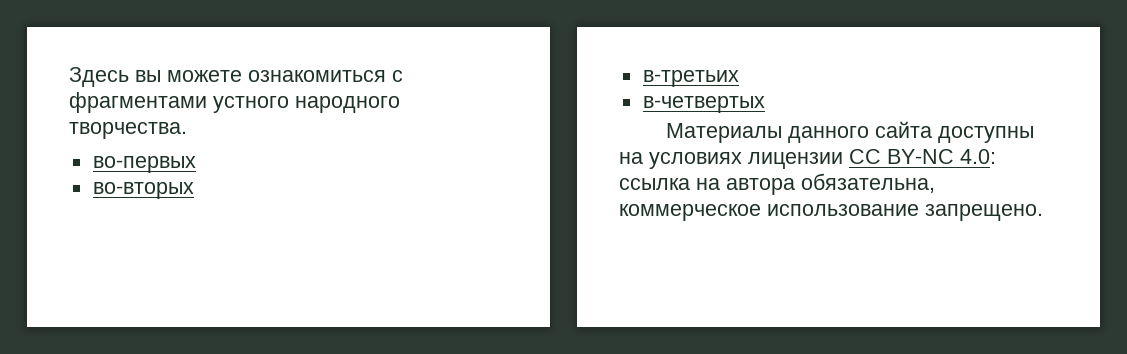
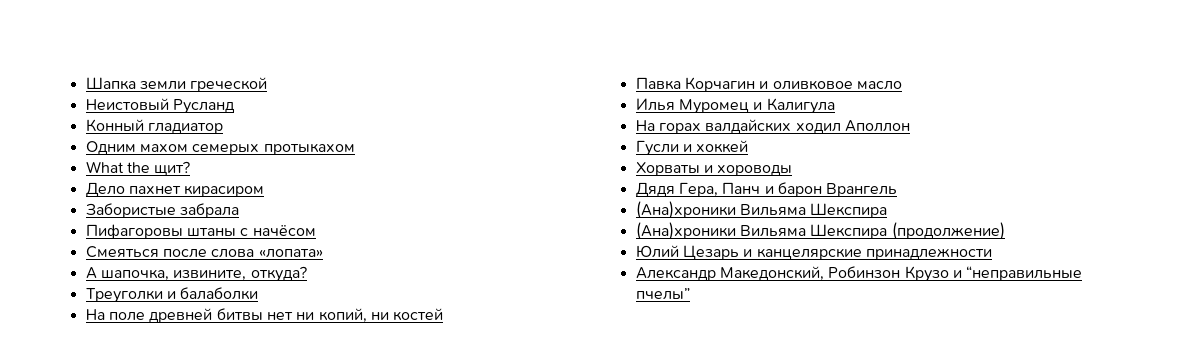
- Здесь вы можете ознакомиться с фрагментами устного народного творчества.
- во-первых
- во-вторых
- в-третьих
- в-четвертых
- Материалы данного сайта доступны на условиях лицензии CC BY-NC 4.0: ссылка на автора обязательна, коммерческое использование запрещено.
+ Шапка земли греческой
+ Неистовый Русланд
+ Конный гладиатор
+ Одним махом семерых протыкахом
+ What the щит?
+ Дело пахнет кирасиром
+ Забористые забрала
+ Пифагоровы штаны с начёсом
+ Смеяться после слова «лопата»
+ А шапочка, извините, откуда?
+ Треуголки и балаболки
+ На поле древней битвы нет ни копий, ни костей
+ Павка Корчагин и оливковое масло
+ Илья Муромец и Калигула
+ На горах валдайских ходил Аполлон
+ Гусли и хоккей
+ Хорваты и хороводы
+ Дядя Гера, Панч и барон Врангель
+ (Ана)хроники Вильяма Шекспира
+ (Ана)хроники Вильяма Шекспира (продолжение)
+ Юлий Цезарь и канцелярские принадлежности
+ Александр Македонский, Робинзон Крузо и “неправильные пчелы”

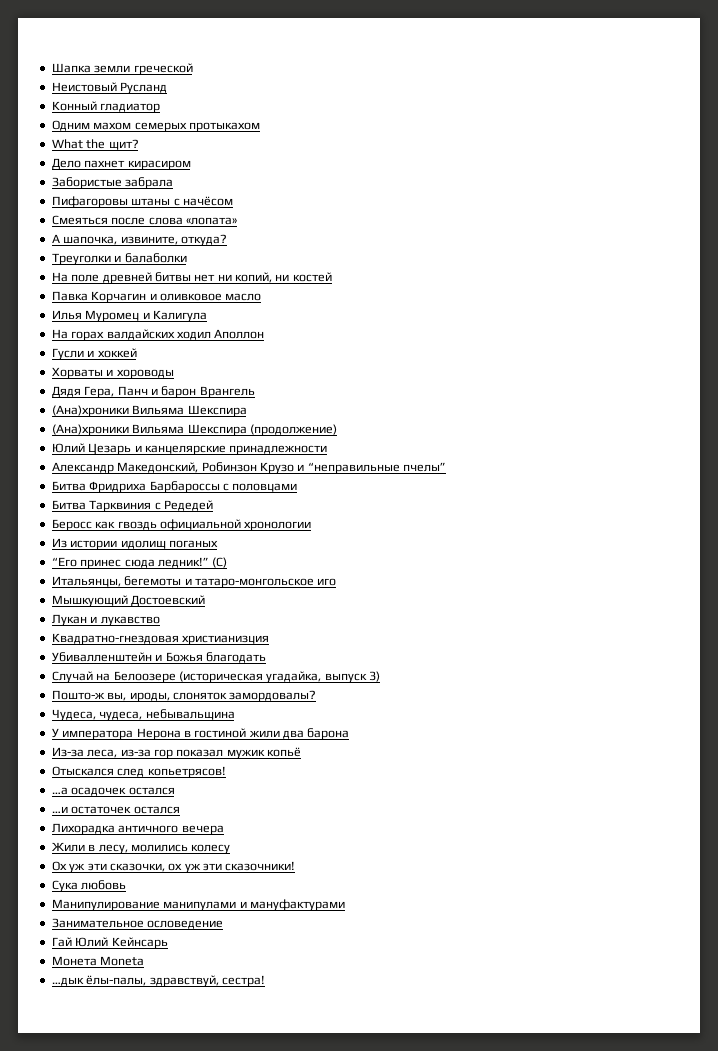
+ Битва Фридриха Барбароссы с половцами
+ Битва Тарквиния с Редедей
+ Беросс как гвоздь официальной хронологии
+ Из истории идолищ поганых
+ “Его принес сюда ледник!” (С)
+ Итальянцы, бегемоты и татаро-монгольское иго
+ Мышкующий Достоевский
+ Лукан и лукавство
+ Квадратно-гнездовая христианизция
+ Убивалленштейн и Божья благодать
+ Случай на Белоозере (историческая угадайка, выпуск 3)
+ Пошто-ж вы, ироды, слоняток замордовалы?
+ Чудеса, чудеса, небывальщина
+ У императора Нерона в гостиной жили два барона
+ Из-за леса, из-за гор показал мужик копьё
+ Отыскался след копьетрясов!
+ …а осадочек остался
+ …и остаточек остался
+ Лихорадка античного вечера
+ Жили в лесу, молились колесу
+ Ох уж эти сказочки, ох уж эти сказочники!
+ Сука любовь
+ Манипулирование манипулами и мануфактурами
+ Занимательное ословедение
+ Гай Юлий Кейнсарь
+ Монета Moneta
+ …дык ёлы-палы, здравствуй, сестра!

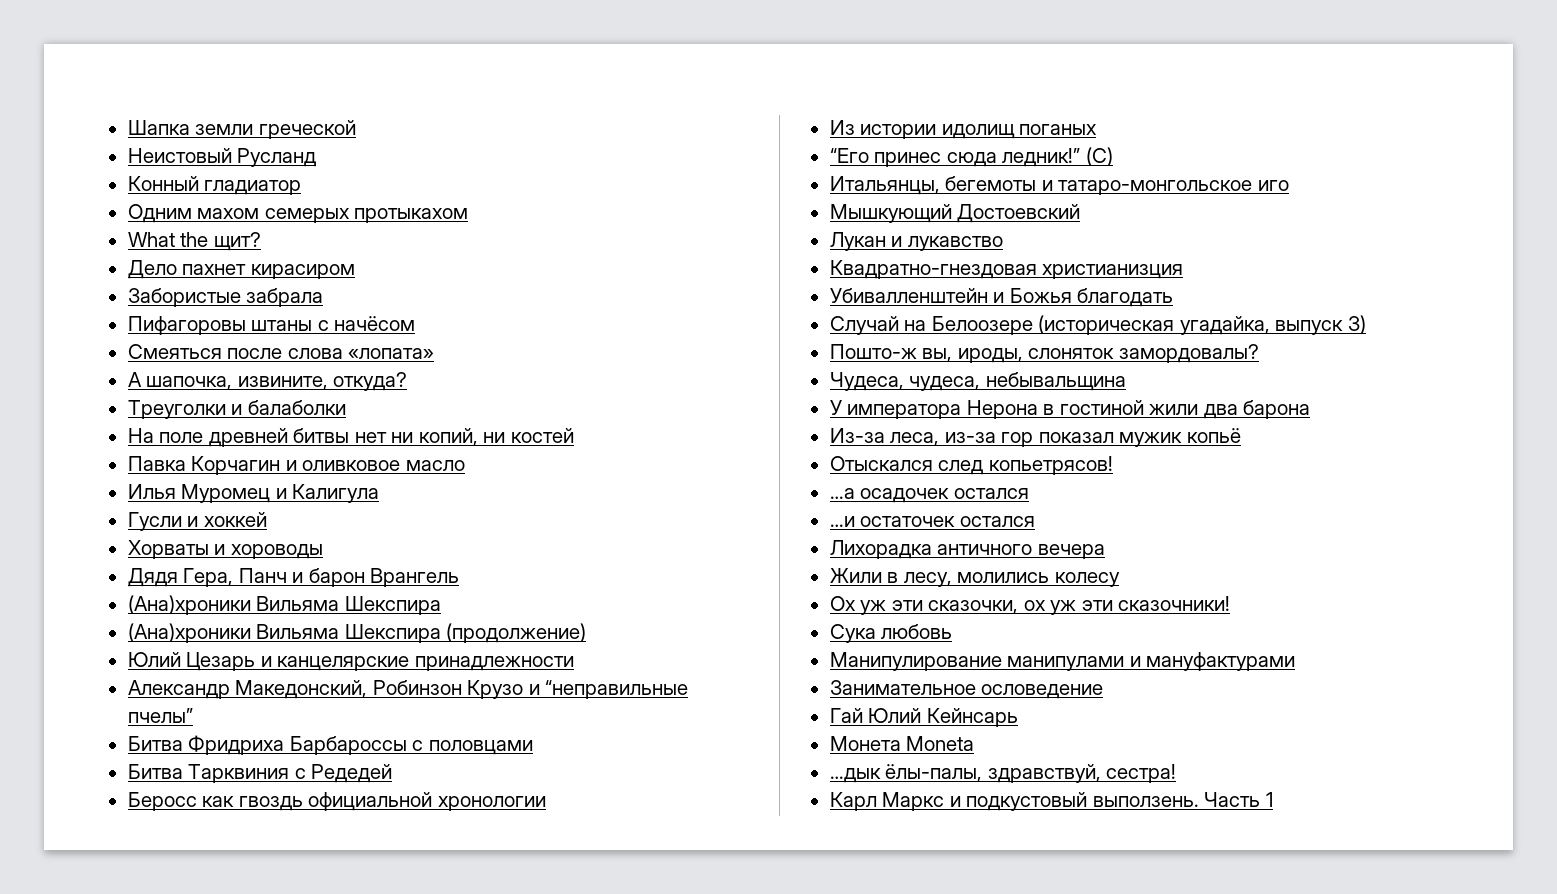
- На горах валдайских ходил Аполлон
+ Карл Маркс и подкустовый выползень. Часть 1

